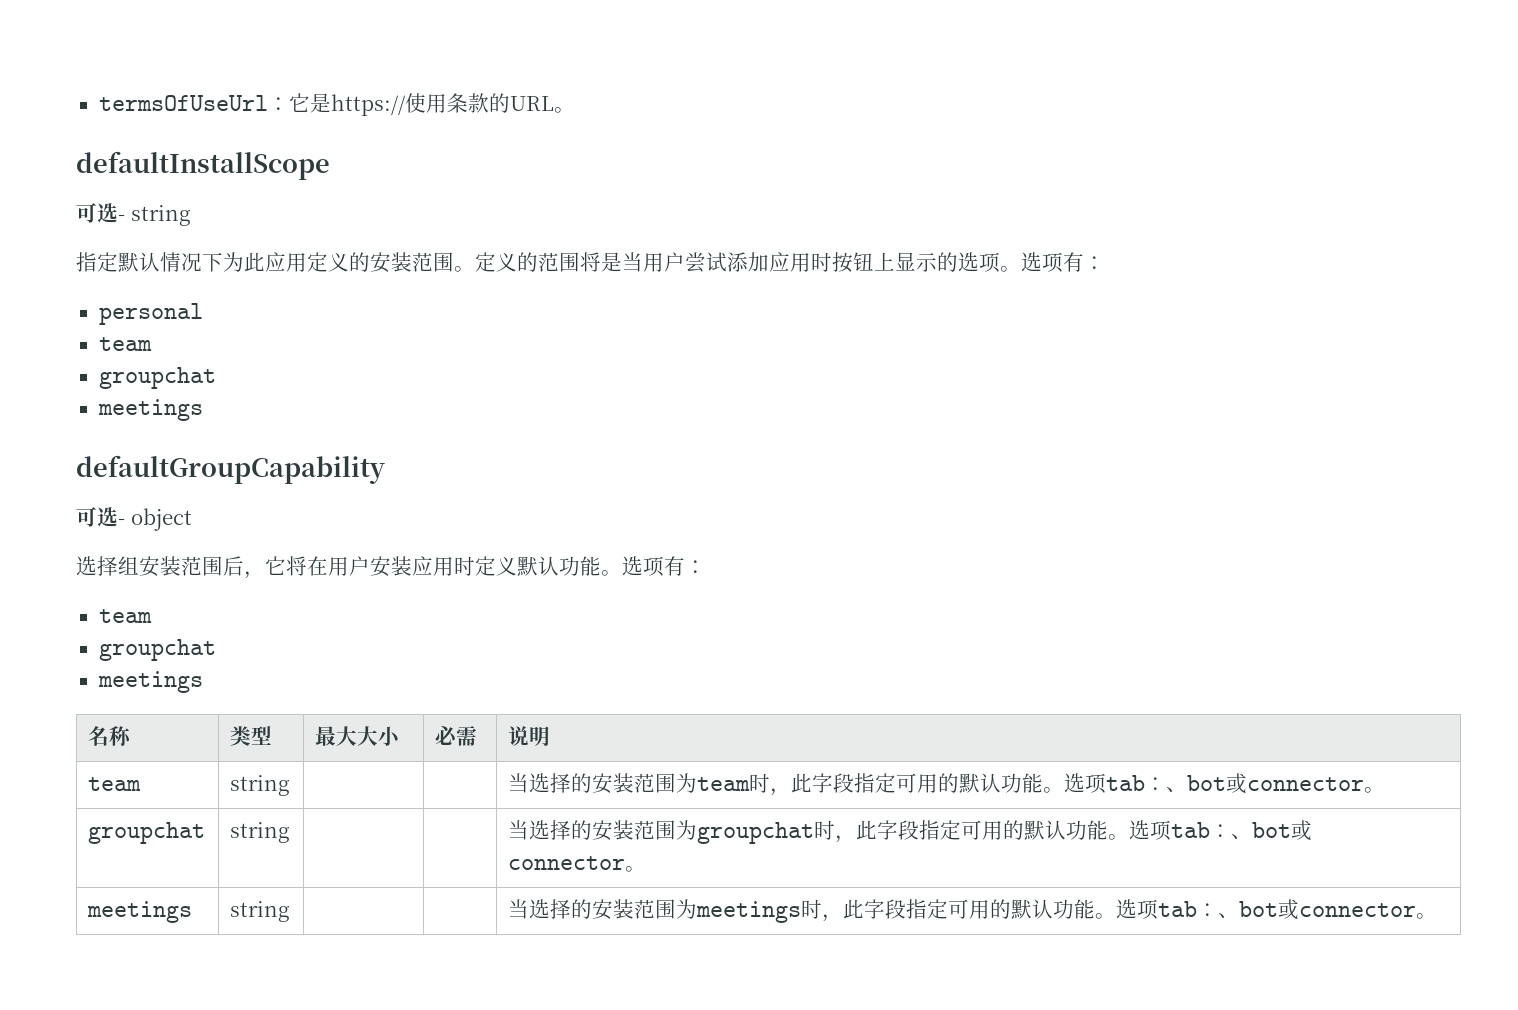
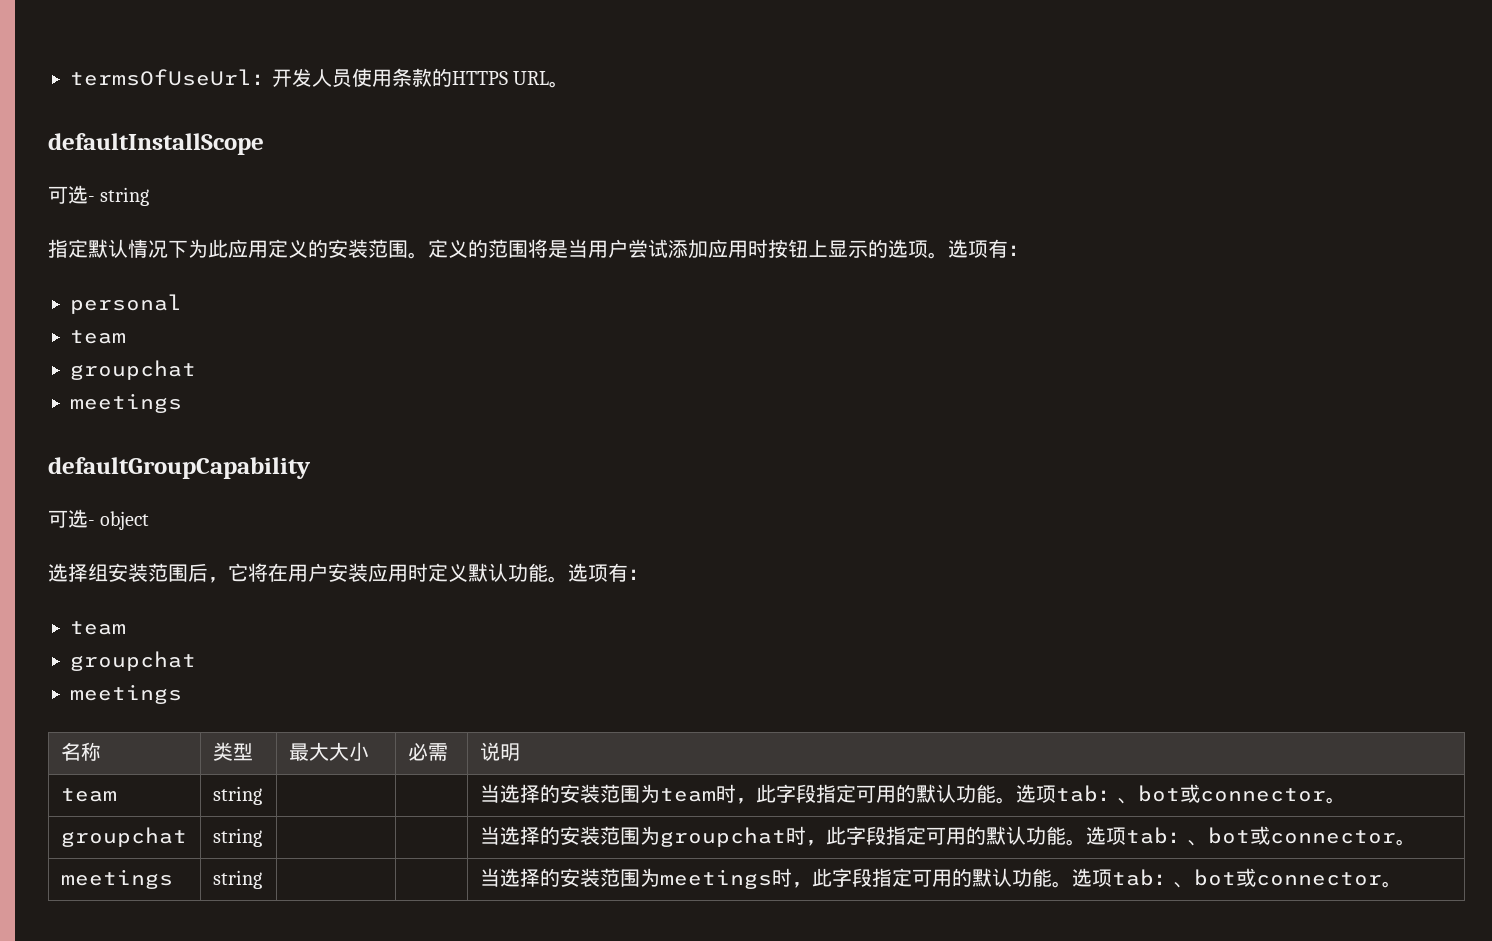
- termsOfUseUrl：它是https://使用条款的URL。
+ termsOfUseUrl：开发人员使用条款的HTTPS URL。

